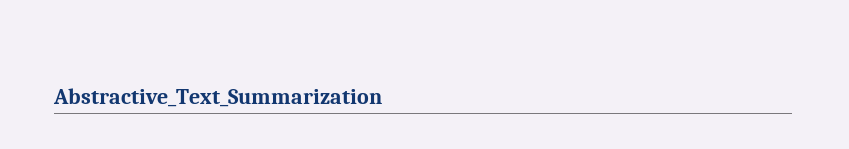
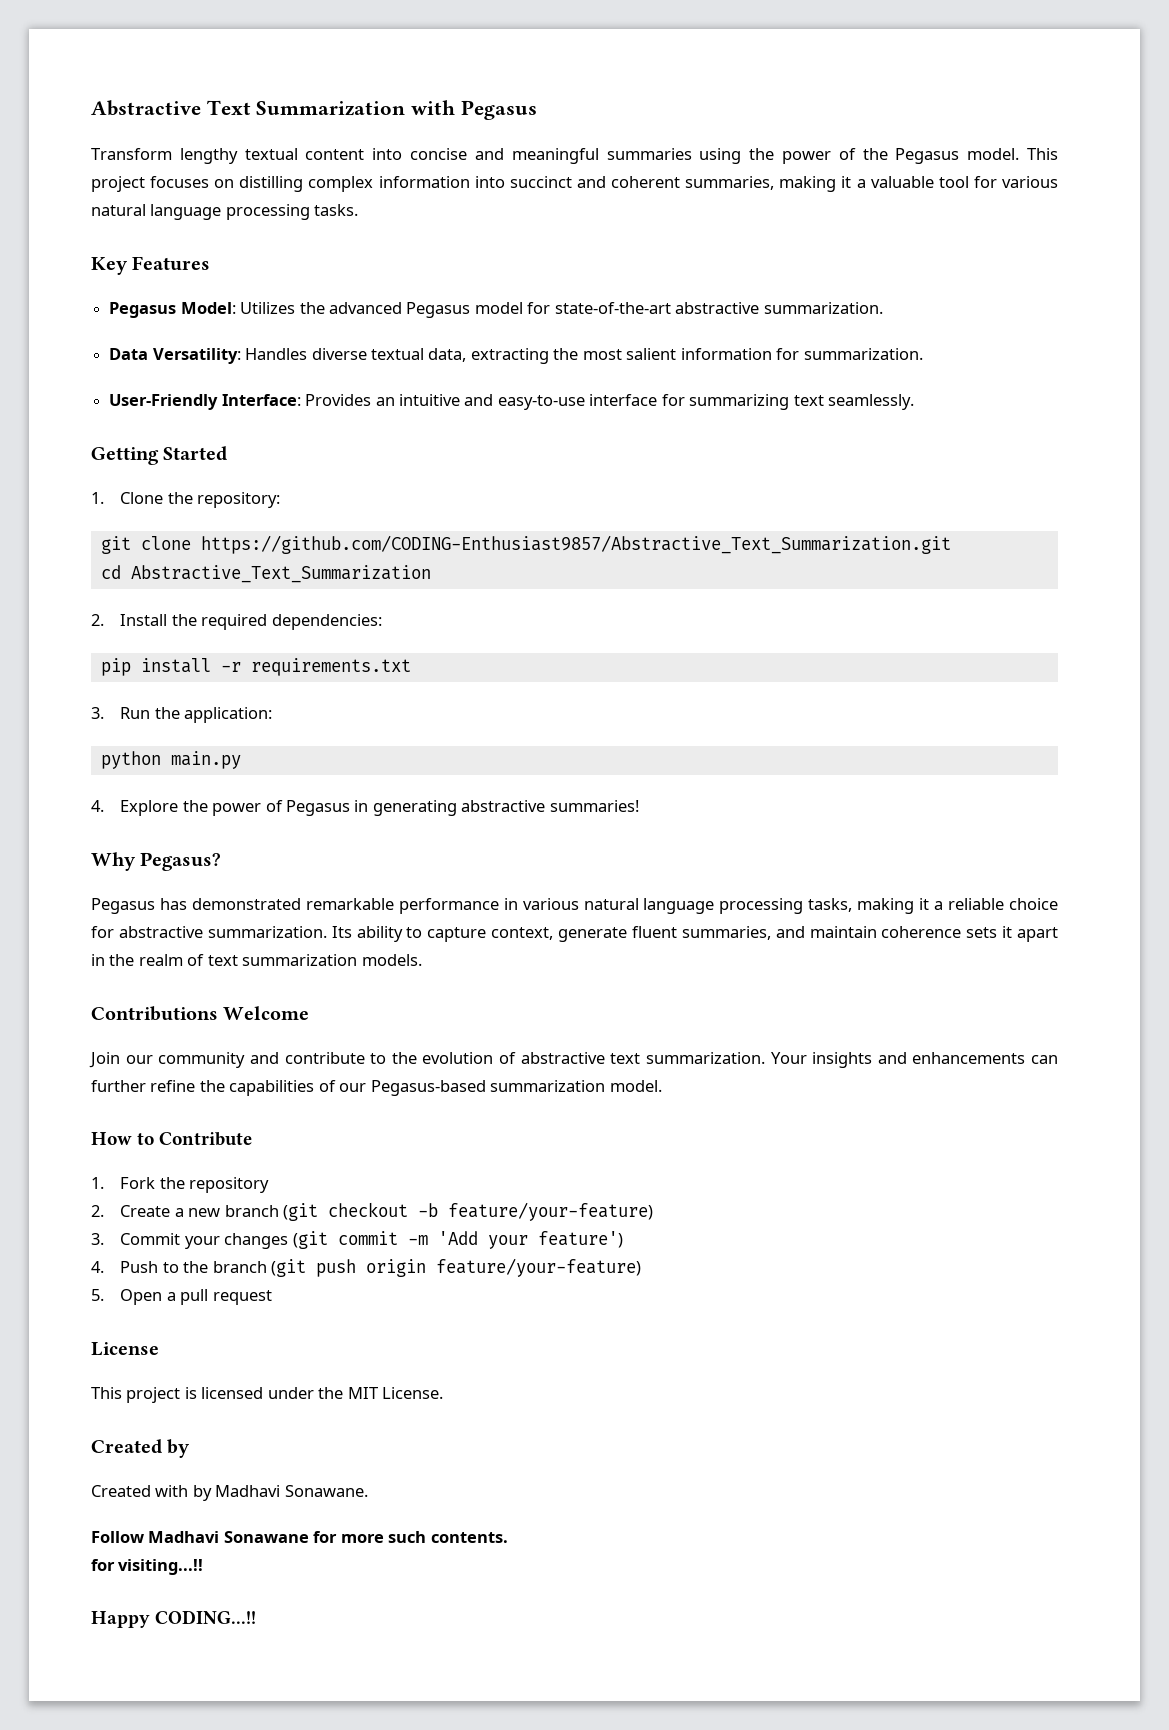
- Abstractive_Text_Summarization
+ Abstractive Text Summarization with Pegasus
+ Transform lengthy textual content into concise and meaningful summaries using the power of the Pegasus model. This project focuses on distilling complex information into succinct and coherent summaries, making it a valuable tool for various natural language processing tasks.
+ Key Features
+ Pegasus Model: Utilizes the advanced Pegasus model for state-of-the-art abstractive summarization.
+ Data Versatility: Handles diverse textual data, extracting the most salient information for summarization.
+ User-Friendly Interface: Provides an intuitive and easy-to-use interface for summarizing text seamlessly.
+ Getting Started
+ 1. Clone the repository:
+ git clone https://github.com/CODING-Enthusiast9857/Abstractive_Text_Summarization.git
+ cd Abstractive_Text_Summarization
+ 2. Install the required dependencies:
+ pip install -r requirements.txt
+ 3. Run the application:
+ python main.py
+ 4. Explore the power of Pegasus in generating abstractive summaries!
+ Why Pegasus?
+ Pegasus has demonstrated remarkable performance in various natural language processing tasks, making it a reliable choice for abstractive summarization. Its ability to capture context, generate fluent summaries, and maintain coherence sets it apart in the realm of text summarization models.
+ Contributions Welcome
+ Join our community and contribute to the evolution of abstractive text summarization. Your insights and enhancements can further refine the capabilities of our Pegasus-based summarization model.
+ How to Contribute
+ 1. Fork the repository
+ 2. Create a new branch (git checkout -b feature/your-feature)
+ 3. Commit your changes (git commit -m 'Add your feature')
+ 4. Push to the branch (git push origin feature/your-feature)
+ 5. Open a pull request
+ License
+ This project is licensed under the MIT License.
+ Created by
+ Created with by Madhavi Sonawane.
+ Follow Madhavi Sonawane for more such contents.
+ for visiting...!!
+ Happy CODING...!!

